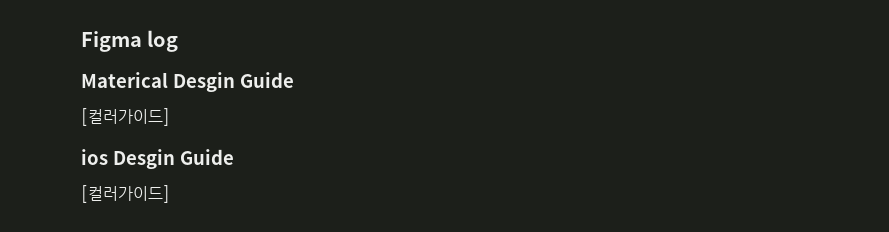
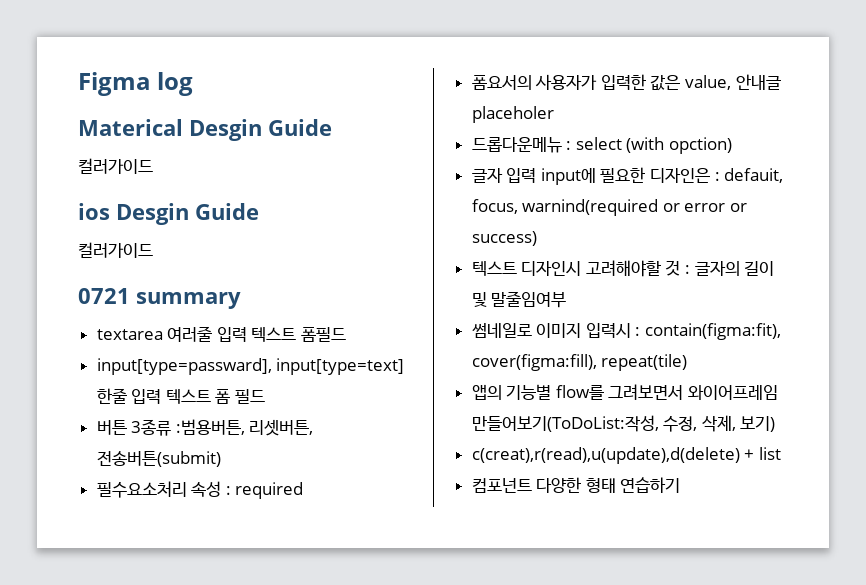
  Materical Desgin Guide
- [컬러가이드]
+ 컬러가이드
  ios Desgin Guide
- [컬러가이드]
+ 컬러가이드
+ 0721 summary
+ textarea 여러줄 입력 텍스트 폼필드
+ input[type=passward], input[type=text] 한줄 입력 텍스트 폼 필드
+ 버튼 3종류 :범용버튼, 리셋버튼, 전송버튼(submit)
+ 필수요소처리 속성 : required
+ 폼요서의 사용자가 입력한 값은 value, 안내글 placeholer
+ 드롭다운메뉴 : select (with opction)
+ 글자 입력 input에 필요한 디자인은 : defauit, focus, warnind(required or error or success)
+ 텍스트 디자인시 고려해야할 것 : 글자의 길이 및 말줄임여부
+ 썸네일로 이미지 입력시 : contain(figma:fit), cover(figma:fill), repeat(tile)
+ 앱의 기능별 flow를 그려보면서 와이어프레임 만들어보기(ToDoList:작성, 수정, 삭제, 보기)
+ c(creat),r(read),u(update),d(delete) + list
+ 컴포넌트 다양한 형태 연습하기

